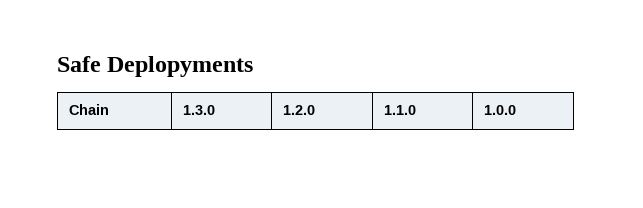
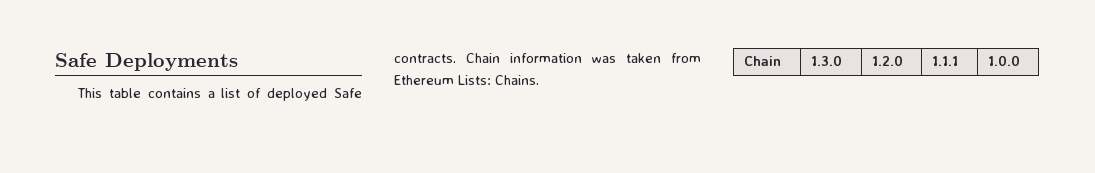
- Safe Deplopyments
+ Safe Deployments
+ This table contains a list of deployed Safe contracts. Chain information was taken from Ethereum Lists: Chains.
- Chain | 1.3.0 | 1.2.0 | 1.1.0 | 1.0.0
+ Chain | 1.3.0 | 1.2.0 | 1.1.1 | 1.0.0

